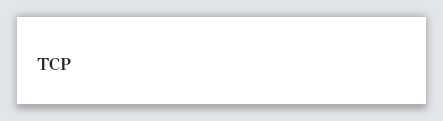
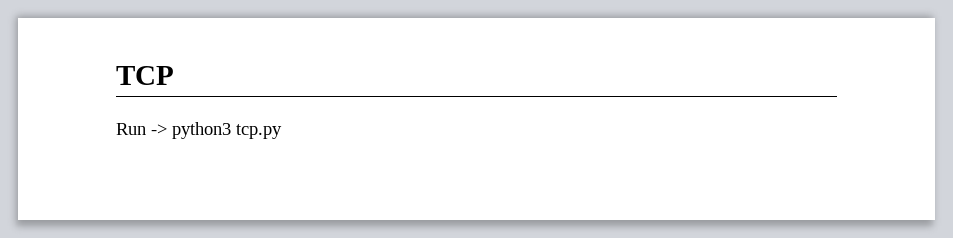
+ Run -> python3 tcp.py

